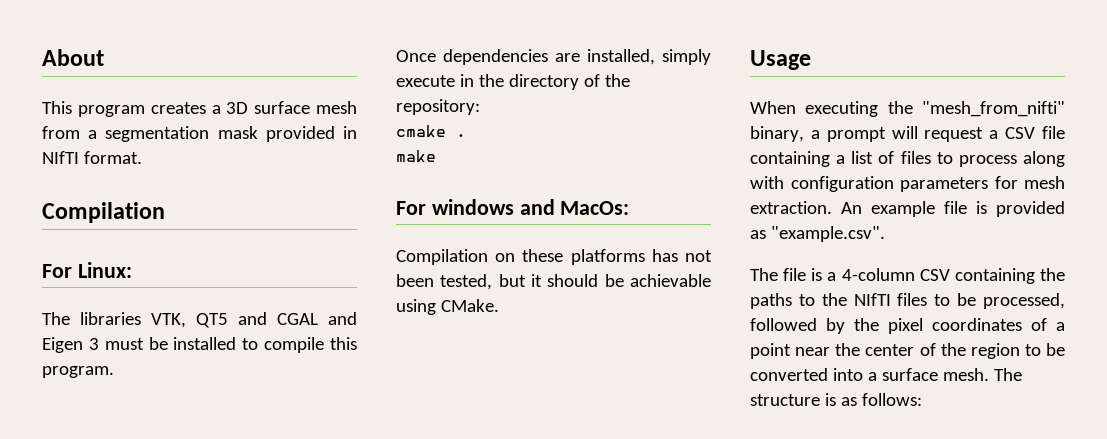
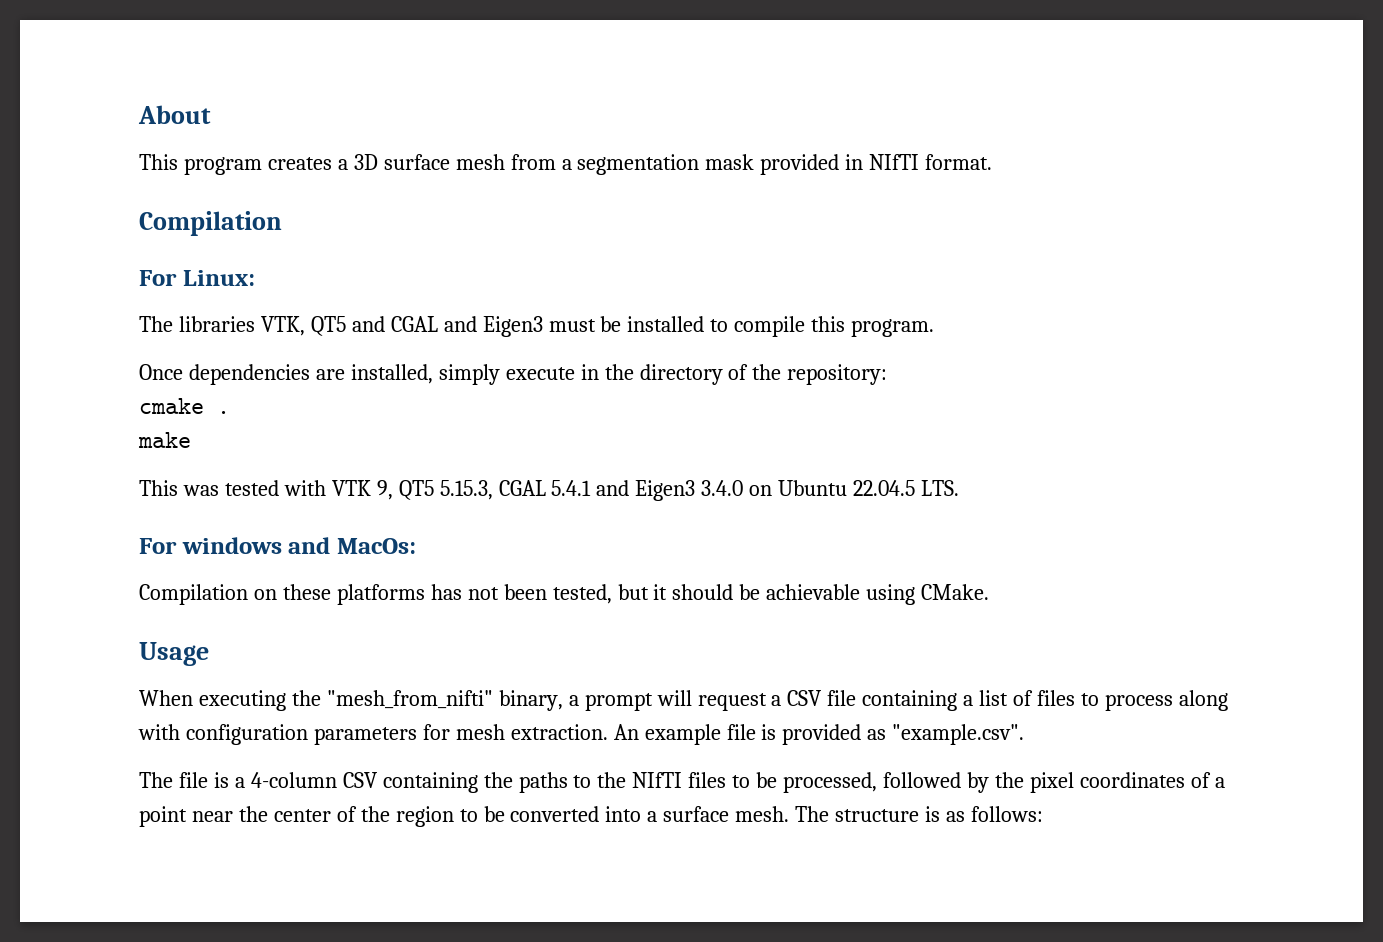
- The libraries VTK, QT5 and CGAL and Eigen 3 must be installed to compile this program.
+ The libraries VTK, QT5 and CGAL and Eigen3 must be installed to compile this program.
+ This was tested with VTK 9, QT5 5.15.3, CGAL 5.4.1 and Eigen3 3.4.0 on Ubuntu 22.04.5 LTS.

